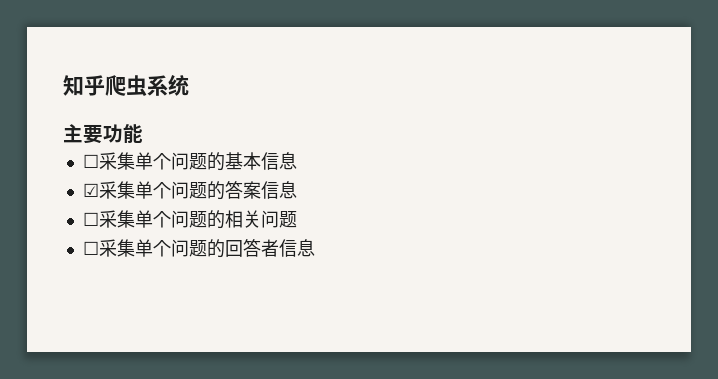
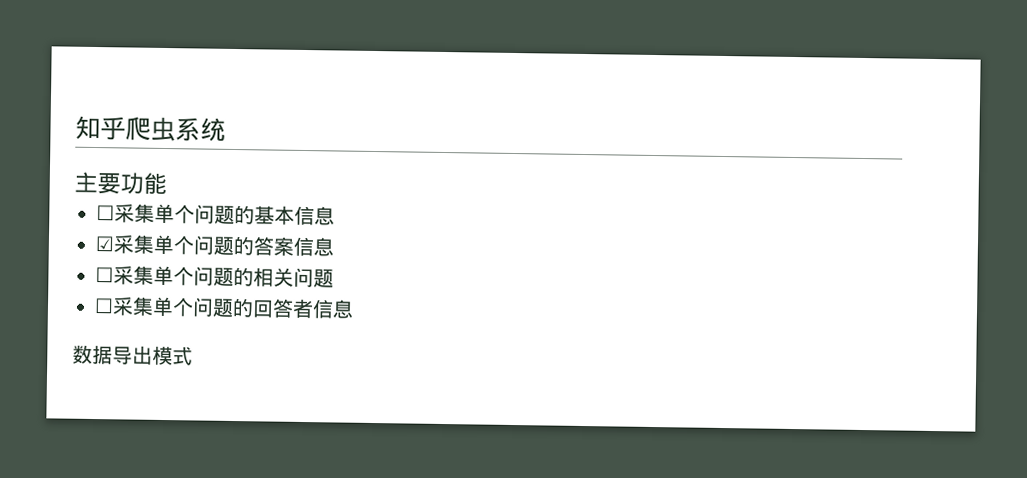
+ 数据导出模式

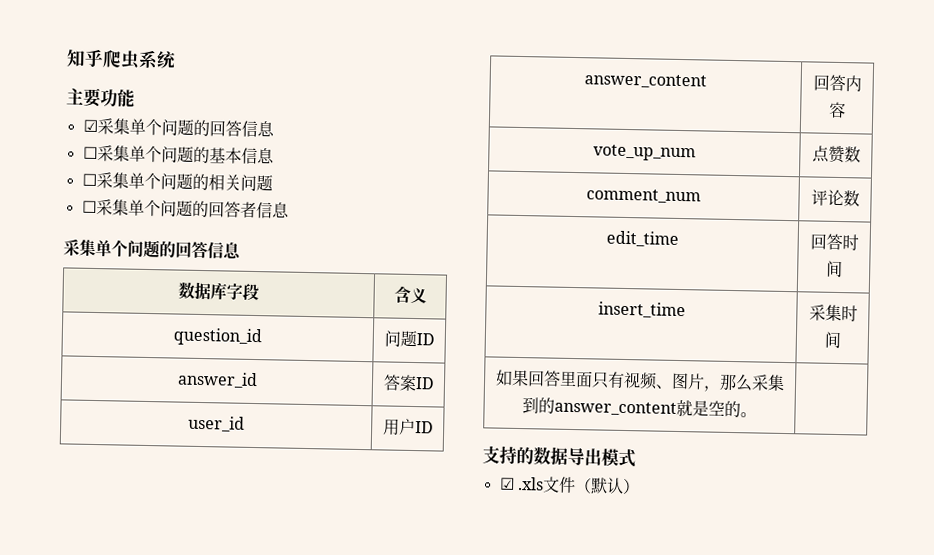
+ ☑采集单个问题的回答信息
- ☑采集单个问题的答案信息
  ☐采集单个问题的回答者信息
- 数据导出模式
+ 采集单个问题的回答信息
+ 数据库字段 | 含义
+ question_id | 问题ID
+ answer_id | 答案ID
+ user_id | 用户ID
+ answer_content | 回答内容
+ vote_up_num | 点赞数
+ comment_num | 评论数
+ edit_time | 回答时间
+ insert_time | 采集时间
+ 如果回答里面只有视频、图片，那么采集到的answer_content就是空的。 |
+ 支持的数据导出模式
+ ☑ .xls文件（默认）

